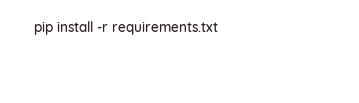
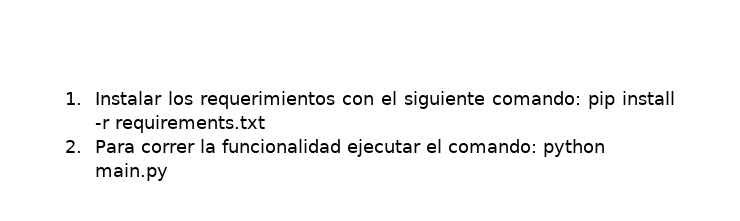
- pip install -r requirements.txt
+ 1. Instalar los requerimientos con el siguiente comando: pip install -r requirements.txt
+ 2. Para correr la funcionalidad ejecutar el comando: python main.py

